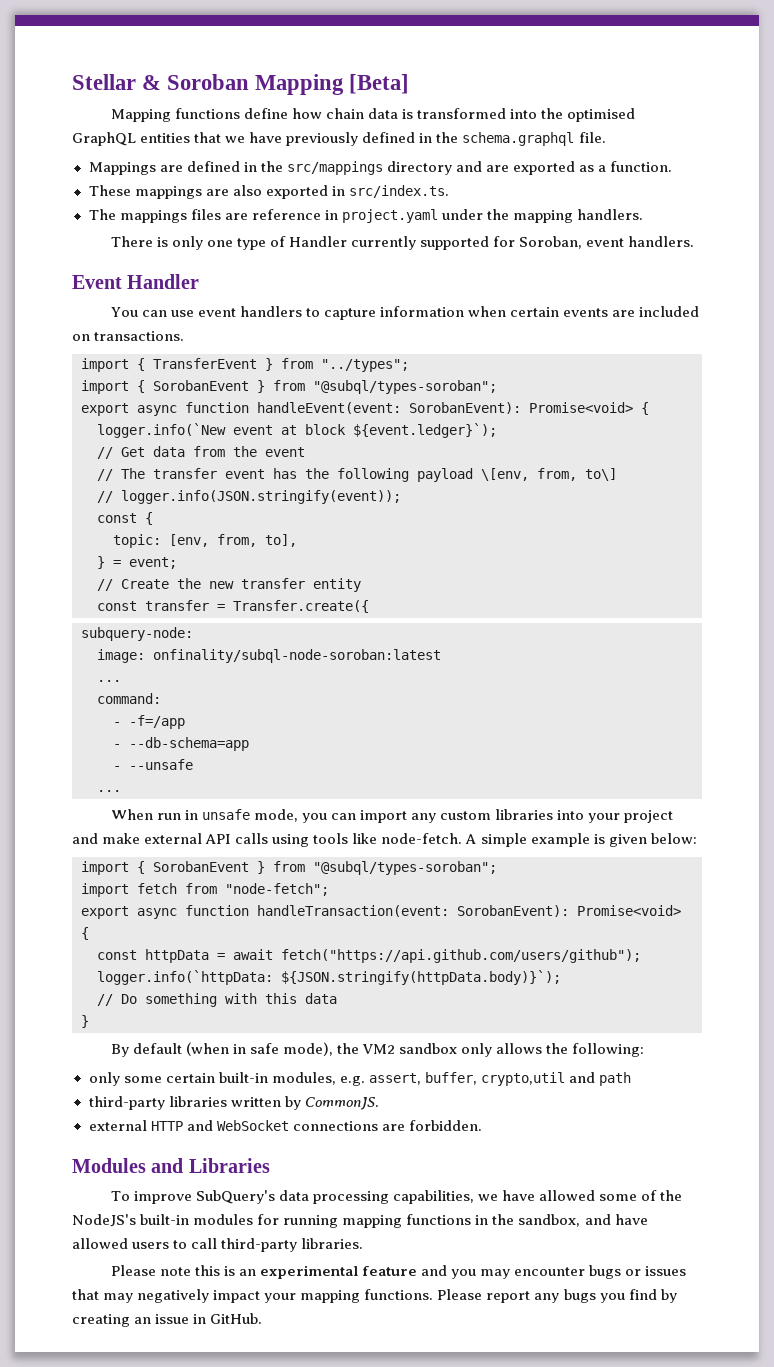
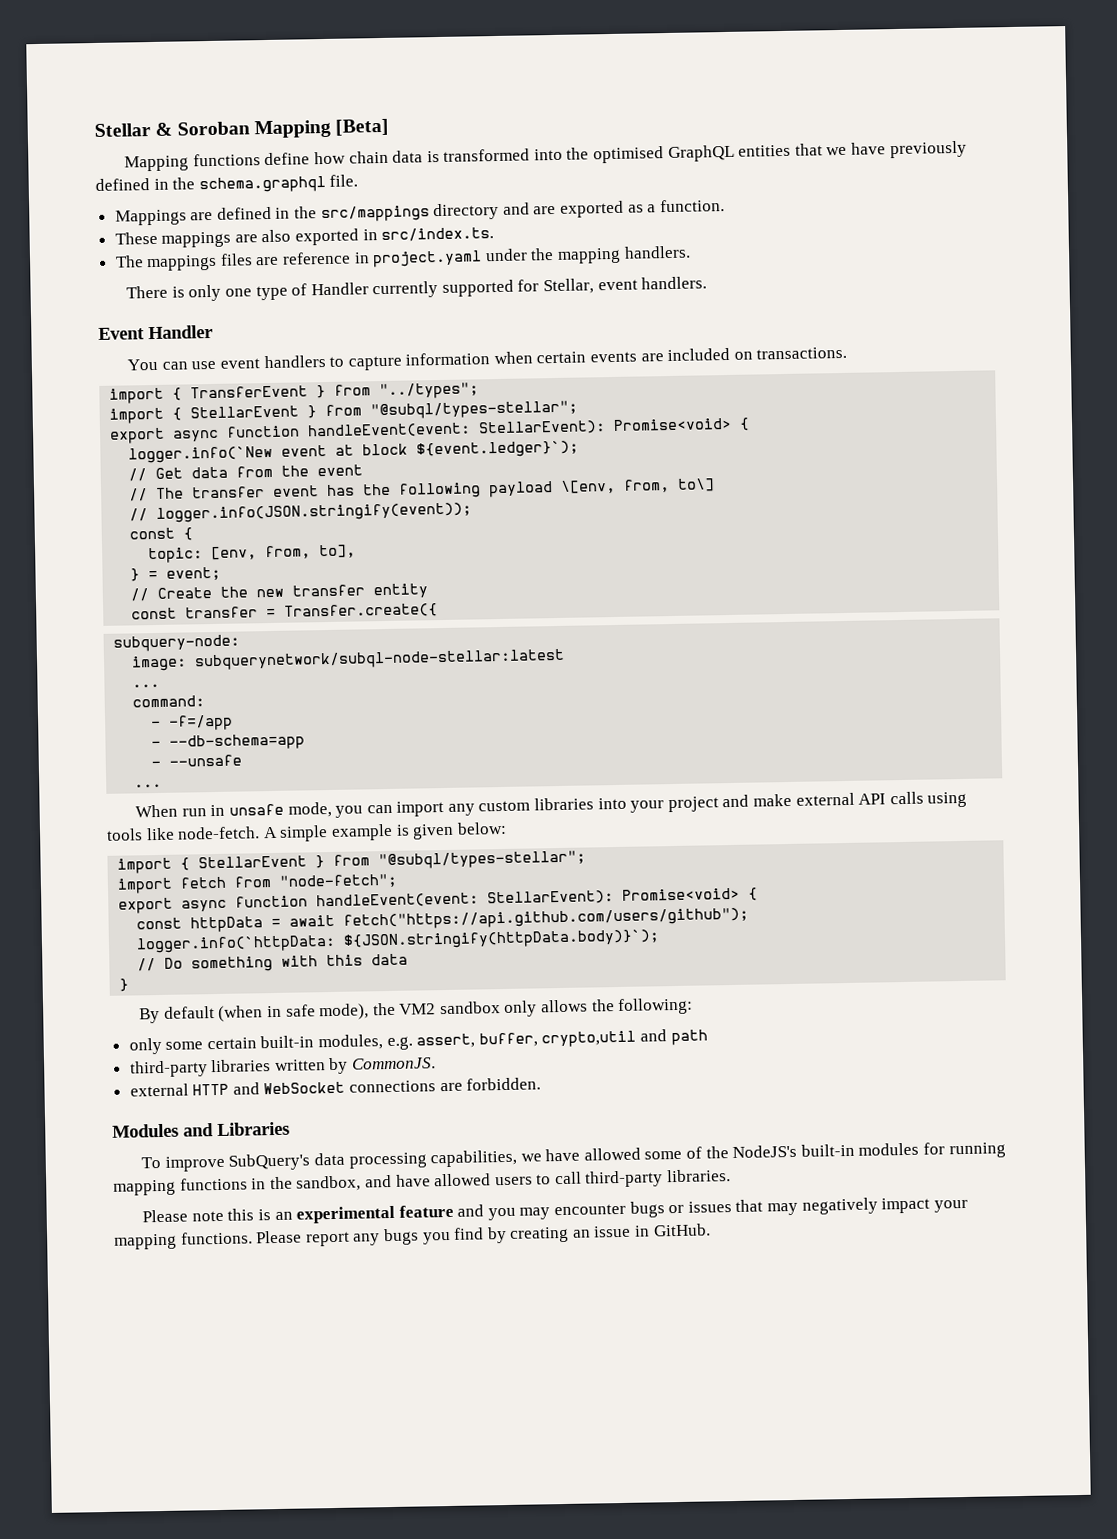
- There is only one type of Handler currently supported for Soroban, event handlers.
+ There is only one type of Handler currently supported for Stellar, event handlers.
  import { TransferEvent } from "../types";
- import { SorobanEvent } from "@subql/types-soroban";
- export async function handleEvent(event: SorobanEvent): Promise<void> {
+ import { StellarEvent } from "@subql/types-stellar";
+ export async function handleEvent(event: StellarEvent): Promise<void> {
- image: onfinality/subql-node-soroban:latest
+ image: subquerynetwork/subql-node-stellar:latest
  A simple example is given below:
- import { SorobanEvent } from "@subql/types-soroban";
+ import { StellarEvent } from "@subql/types-stellar";
  import fetch from "node-fetch";
- export async function handleTransaction(event: SorobanEvent): Promise<void> {
+ export async function handleEvent(event: StellarEvent): Promise<void> {

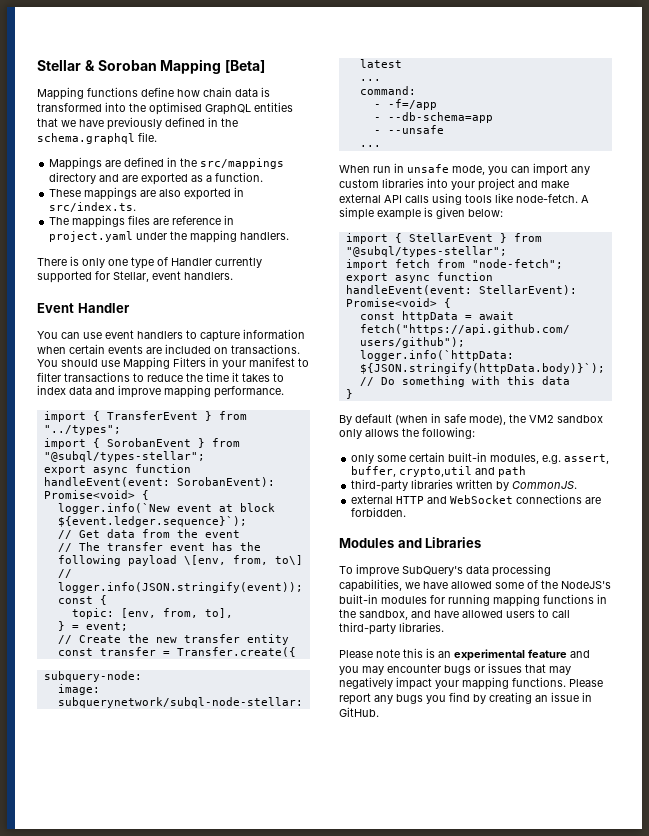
+ You should use Mapping Filters in your manifest to filter transactions to reduce the time it takes to index data and improve mapping performance.
  import { TransferEvent } from "../types";
- import { StellarEvent } from "@subql/types-stellar";
- export async function handleEvent(event: StellarEvent): Promise<void> {
+ import { SorobanEvent } from "@subql/types-stellar";
+ export async function handleEvent(event: SorobanEvent): Promise<void> {
- logger.info(`New event at block ${event.ledger}`);
+ logger.info(`New event at block ${event.ledger.sequence}`);

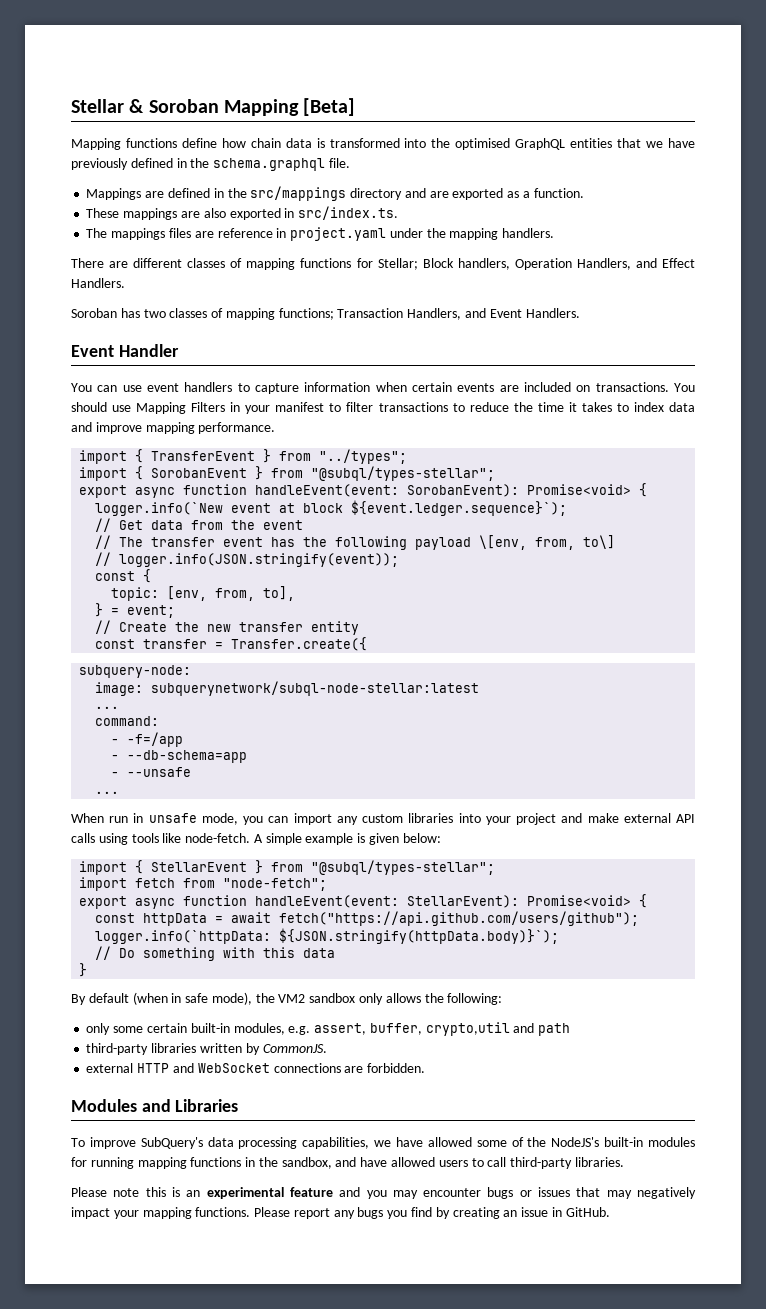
- There is only one type of Handler currently supported for Stellar, event handlers.
+ There are different classes of mapping functions for Stellar; Block handlers, Operation Handlers, and Effect Handlers.
+ Soroban has two classes of mapping functions; Transaction Handlers, and Event Handlers.

